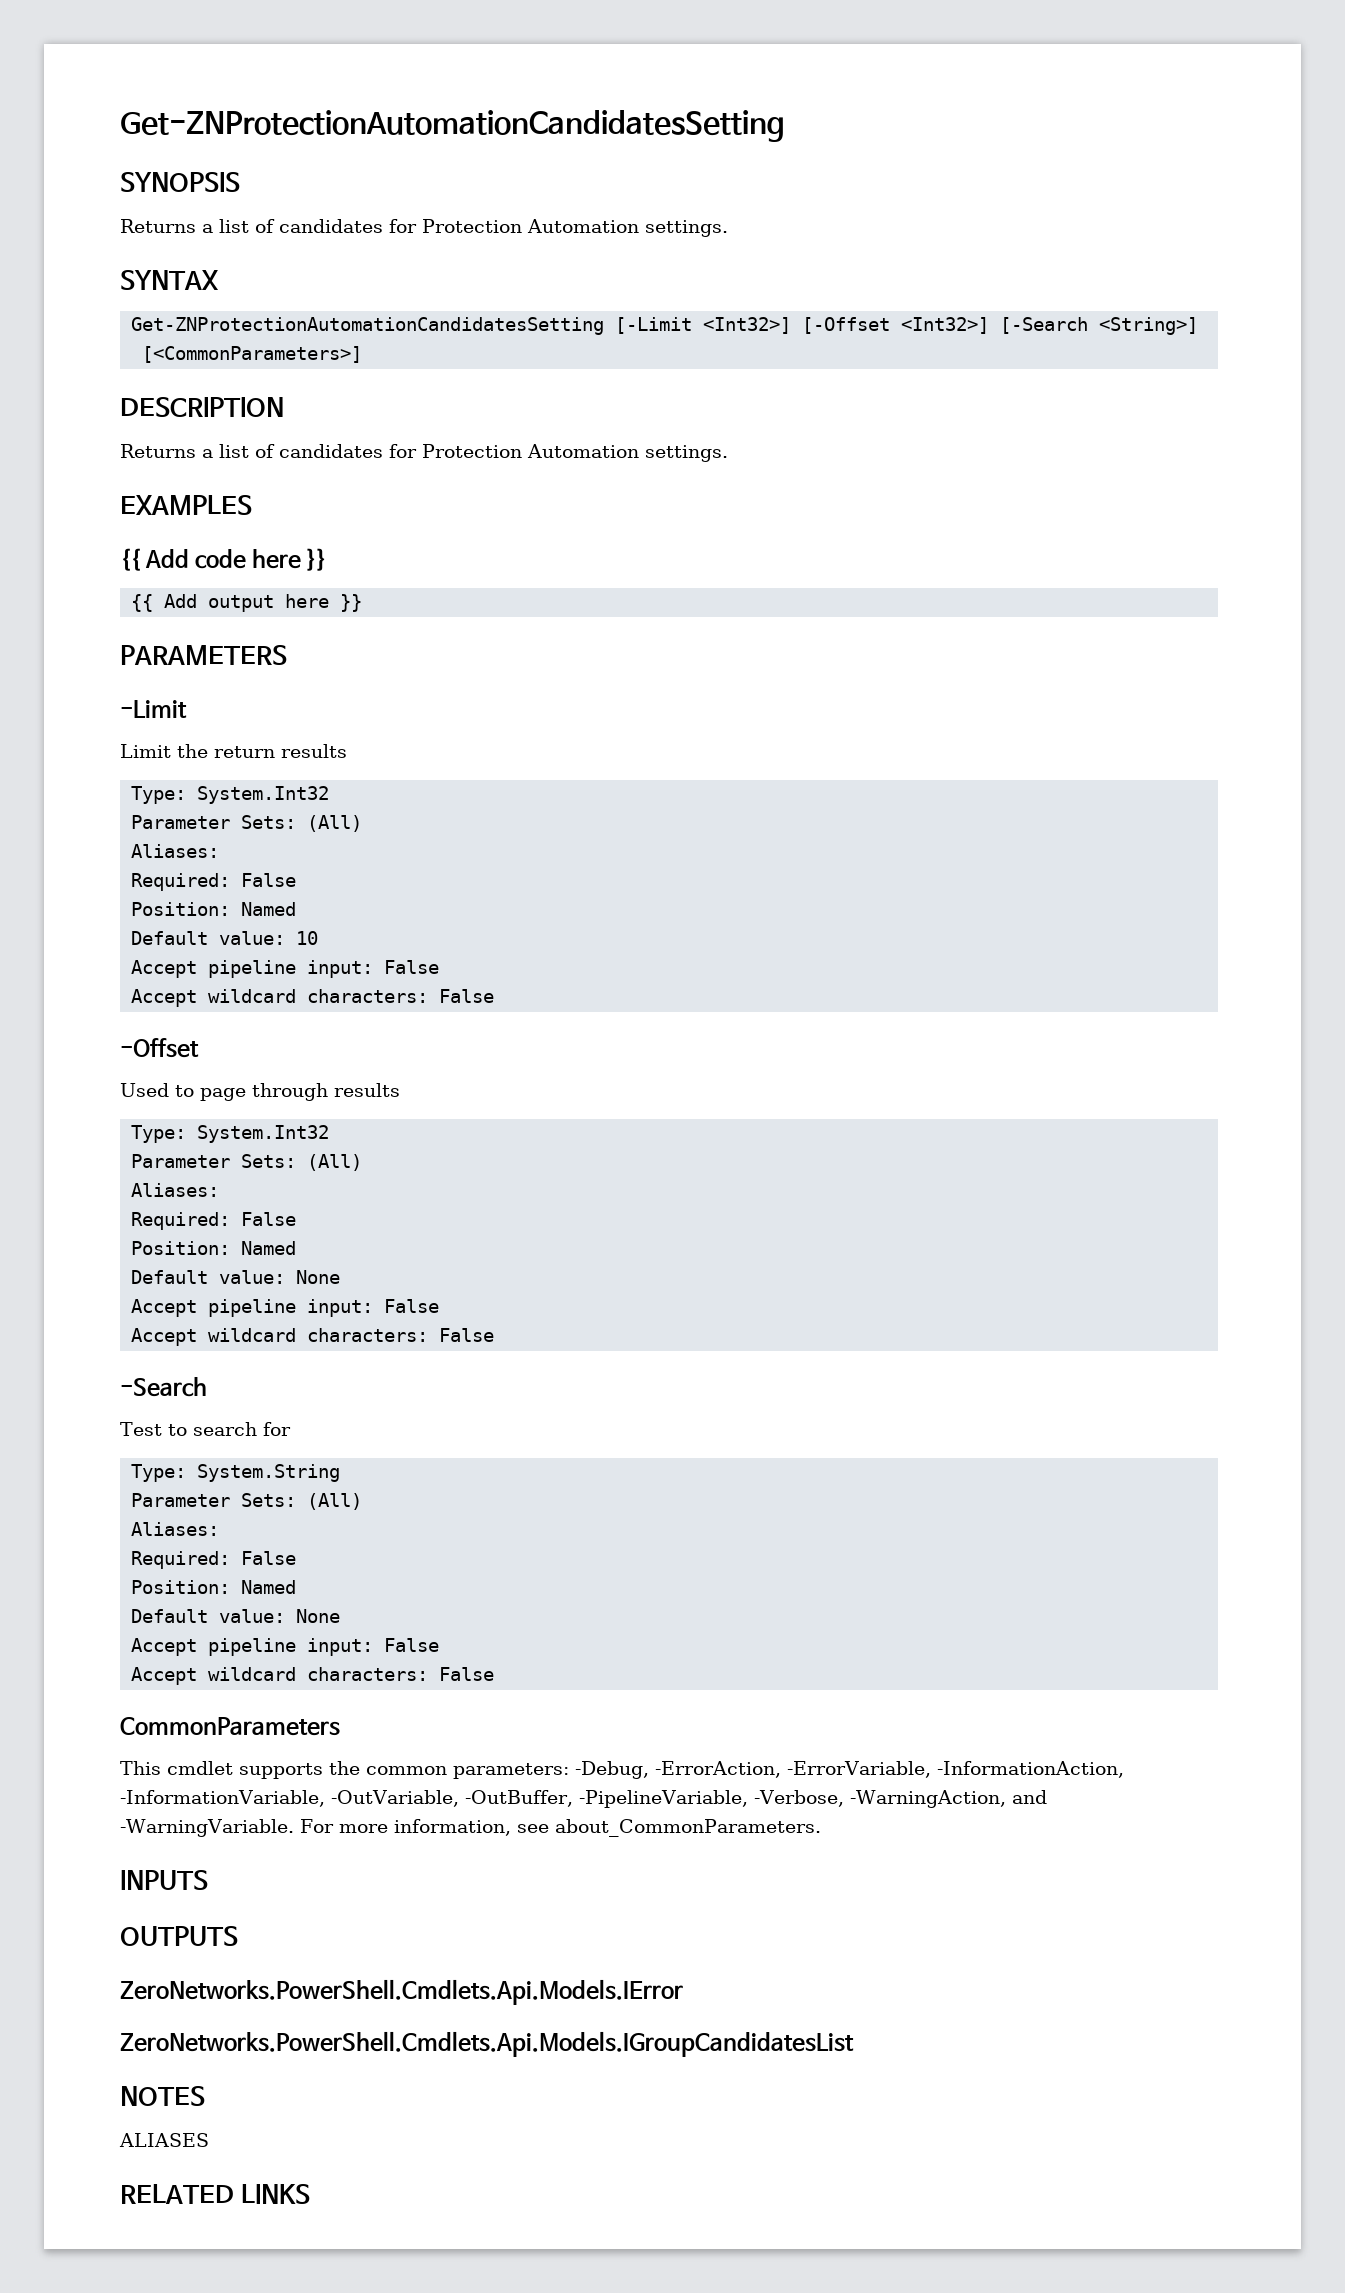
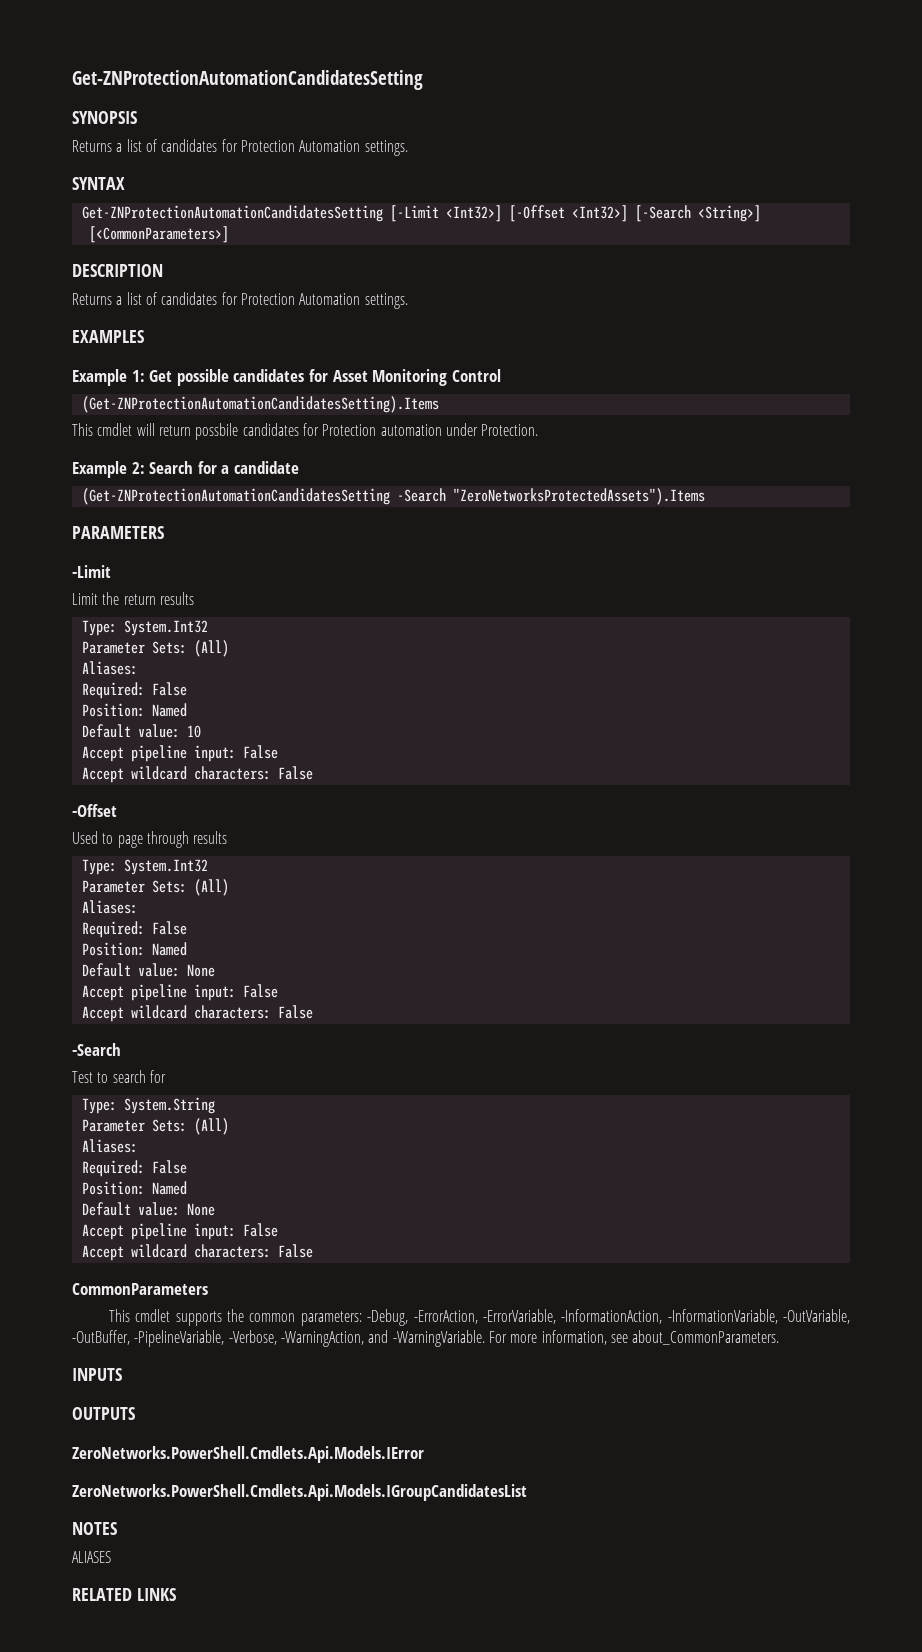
- {{ Add code here }}
- {{ Add output here }}
+ Example 1: Get possible candidates for Asset Monitoring Control
+ (Get-ZNProtectionAutomationCandidatesSetting).Items
+ This cmdlet will return possbile candidates for Protection automation under Protection.
+ Example 2: Search for a candidate
+ (Get-ZNProtectionAutomationCandidatesSetting -Search "ZeroNetworksProtectedAssets").Items

